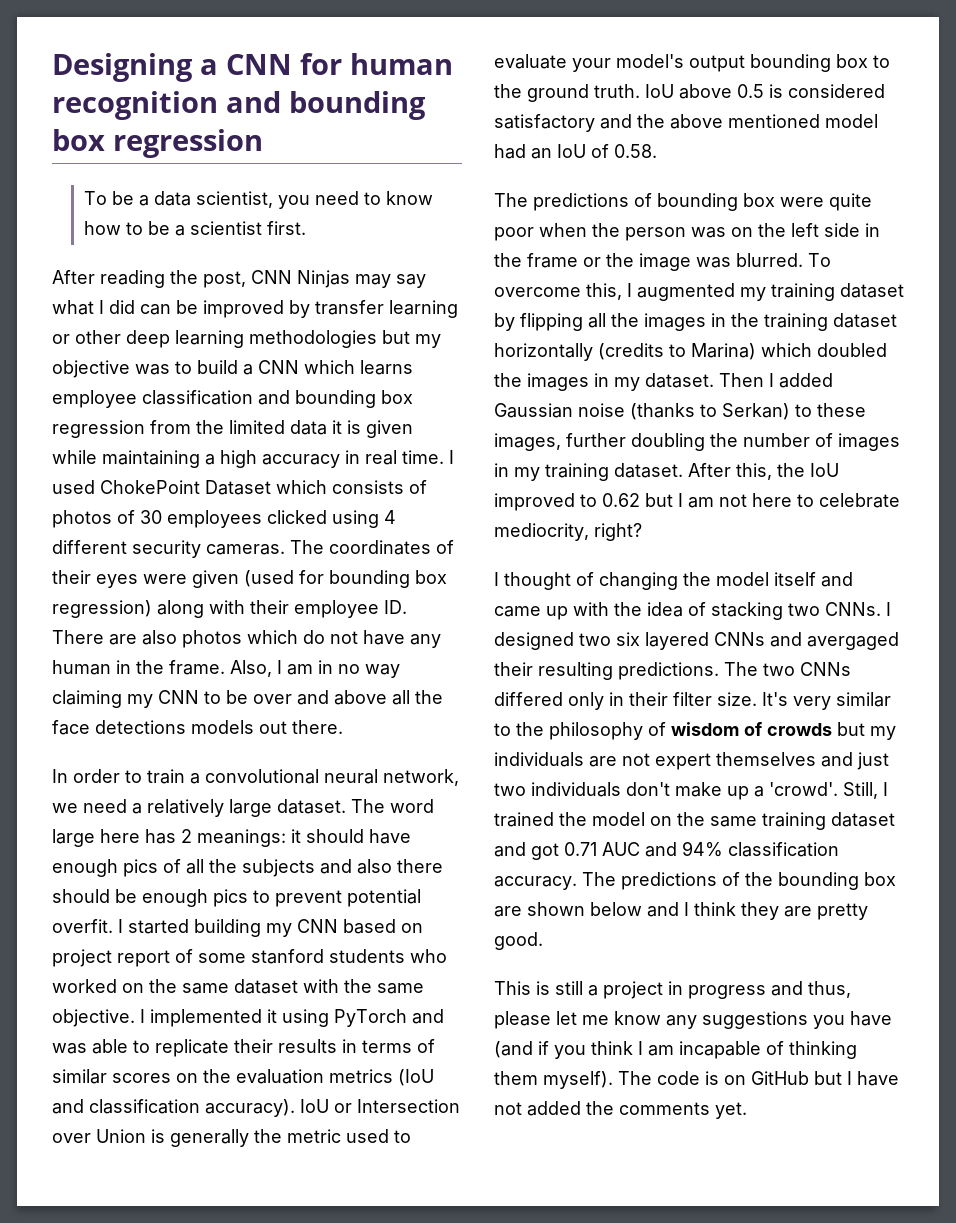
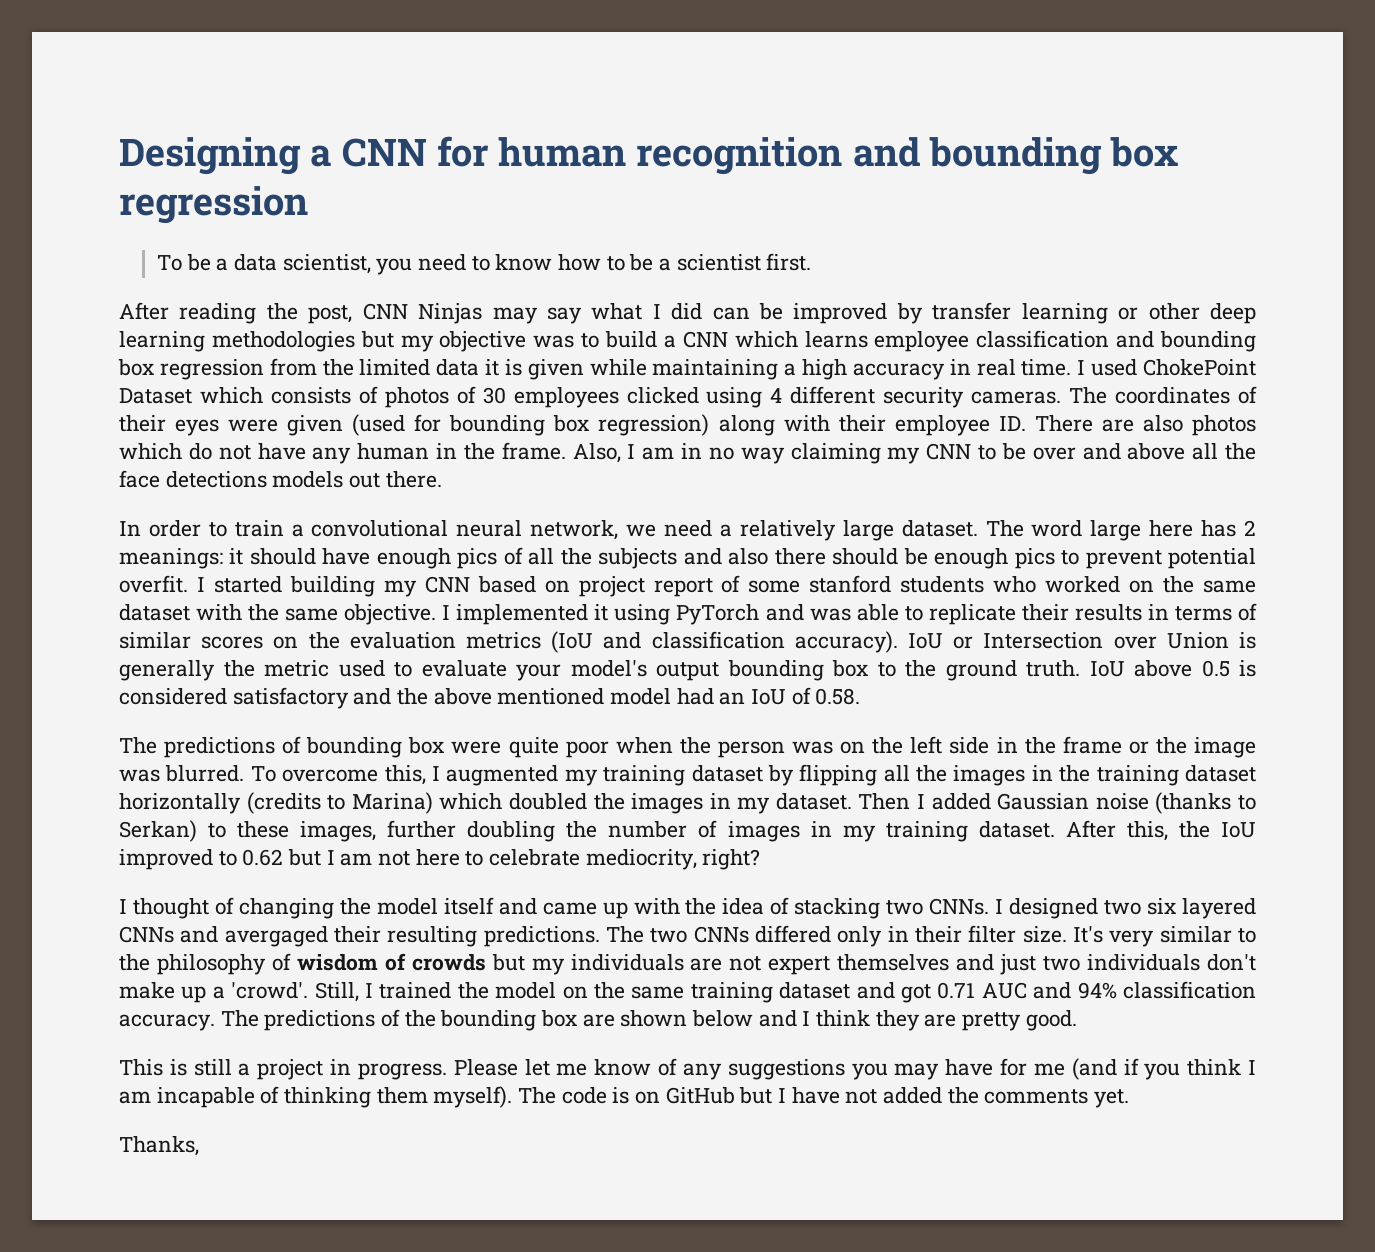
- This is still a project in progress and thus, please let me know any suggestions you have (and if you think I am incapable of thinking them myself).
+ This is still a project in progress. Please let me know of any suggestions you may have for me (and if you think I am incapable of thinking them myself).
+ Thanks,

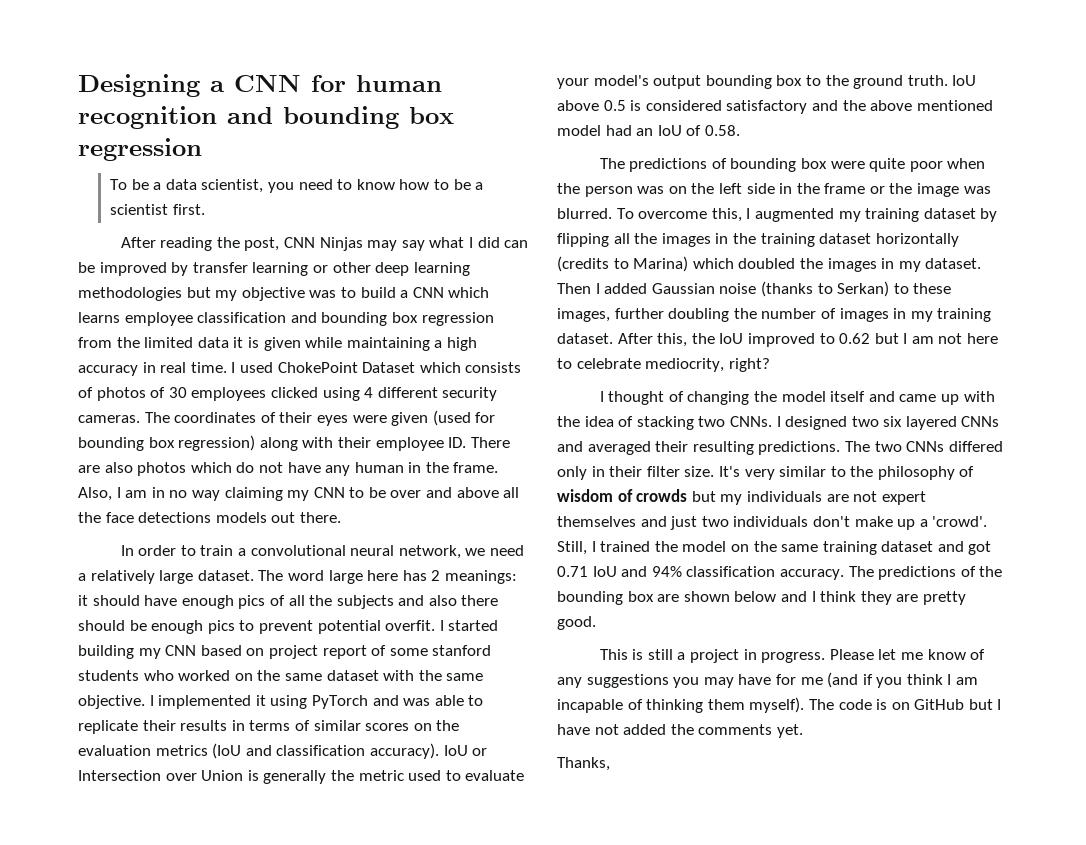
- I designed two six layered CNNs and avergaged their resulting predictions.
+ I designed two six layered CNNs and averaged their resulting predictions.
- Still, I trained the model on the same training dataset and got 0.71 AUC and 94% classification accuracy.
+ Still, I trained the model on the same training dataset and got 0.71 IoU and 94% classification accuracy.

